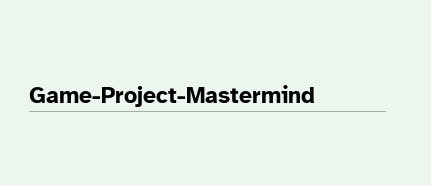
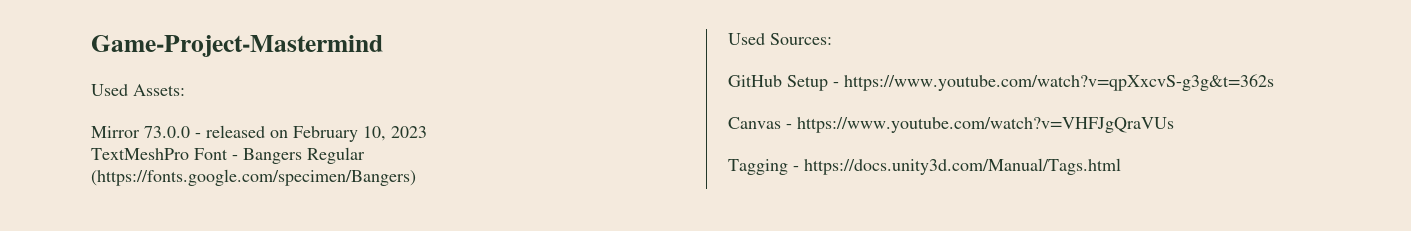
+ Used Assets:
+ Mirror 73.0.0 - released on February 10, 2023
+ TextMeshPro Font - Bangers Regular (https://fonts.google.com/specimen/Bangers)
+ Used Sources:
+ GitHub Setup - https://www.youtube.com/watch?v=qpXxcvS-g3g&t=362s
+ Canvas - https://www.youtube.com/watch?v=VHFJgQraVUs
+ Tagging - https://docs.unity3d.com/Manual/Tags.html

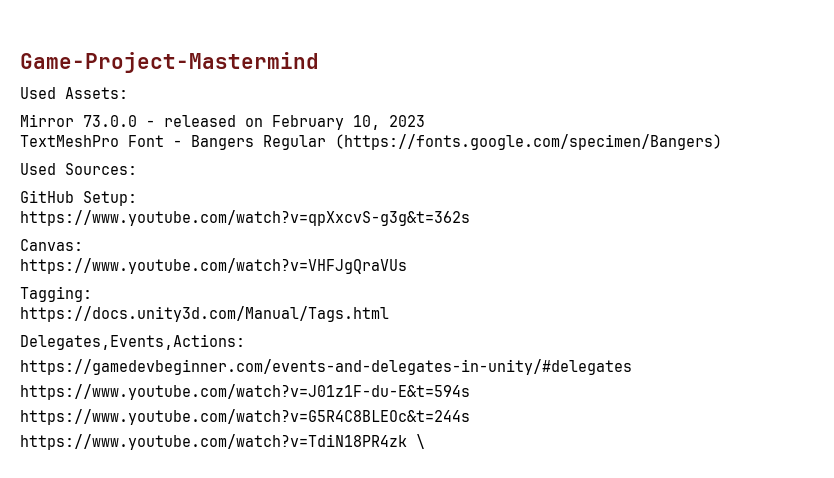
- GitHub Setup - https://www.youtube.com/watch?v=qpXxcvS-g3g&t=362s
+ GitHub Setup:
+ https://www.youtube.com/watch?v=qpXxcvS-g3g&t=362s
- Canvas - https://www.youtube.com/watch?v=VHFJgQraVUs
+ Canvas:
+ https://www.youtube.com/watch?v=VHFJgQraVUs
- Tagging - https://docs.unity3d.com/Manual/Tags.html
+ Tagging:
+ https://docs.unity3d.com/Manual/Tags.html
+ Delegates,Events,Actions:
+ https://gamedevbeginner.com/events-and-delegates-in-unity/#delegates
+ https://www.youtube.com/watch?v=J01z1F-du-E&t=594s
+ https://www.youtube.com/watch?v=G5R4C8BLEOc&t=244s
+ https://www.youtube.com/watch?v=TdiN18PR4zk \

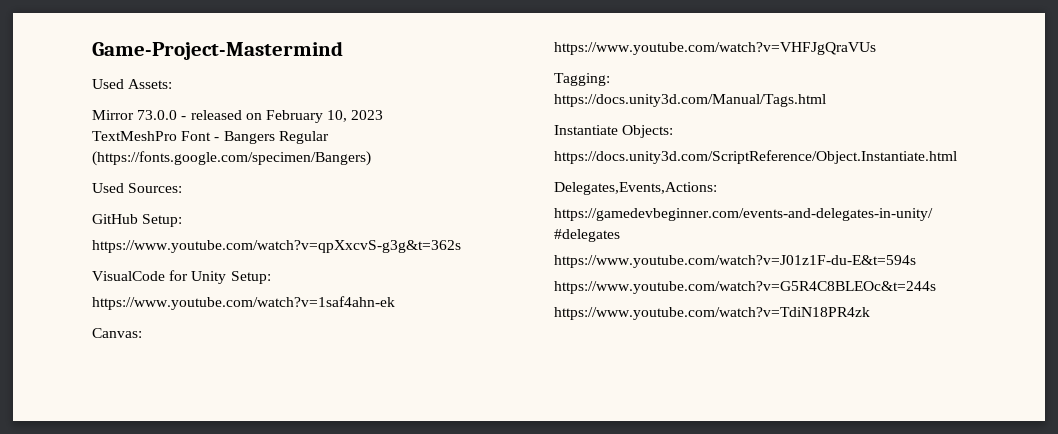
+ VisualCode for Unity Setup:
+ https://www.youtube.com/watch?v=1saf4ahn-ek
+ Instantiate Objects:
+ https://docs.unity3d.com/ScriptReference/Object.Instantiate.html
- https://www.youtube.com/watch?v=TdiN18PR4zk \
+ https://www.youtube.com/watch?v=TdiN18PR4zk

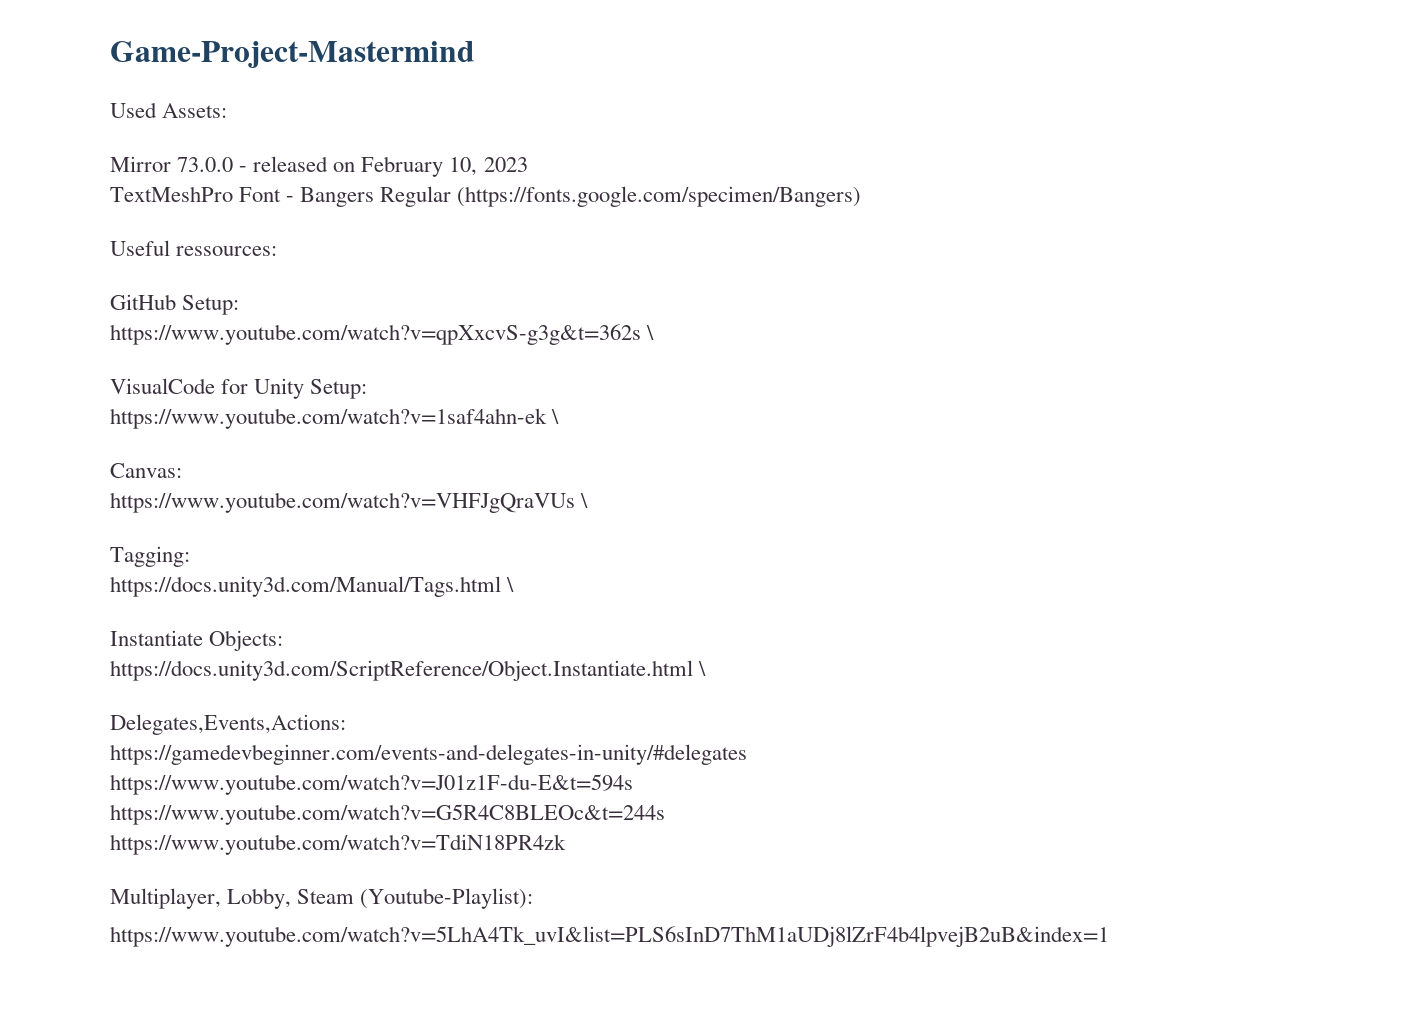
- Used Sources:
+ Useful ressources:
- https://www.youtube.com/watch?v=qpXxcvS-g3g&t=362s
+ https://www.youtube.com/watch?v=qpXxcvS-g3g&t=362s \
- https://www.youtube.com/watch?v=1saf4ahn-ek
+ https://www.youtube.com/watch?v=1saf4ahn-ek \
- https://www.youtube.com/watch?v=VHFJgQraVUs
+ https://www.youtube.com/watch?v=VHFJgQraVUs \
- https://docs.unity3d.com/Manual/Tags.html
+ https://docs.unity3d.com/Manual/Tags.html \
- https://docs.unity3d.com/ScriptReference/Object.Instantiate.html
+ https://docs.unity3d.com/ScriptReference/Object.Instantiate.html \
+ Multiplayer, Lobby, Steam (Youtube-Playlist):
+ https://www.youtube.com/watch?v=5LhA4Tk_uvI&list=PLS6sInD7ThM1aUDj8lZrF4b4lpvejB2uB&index=1

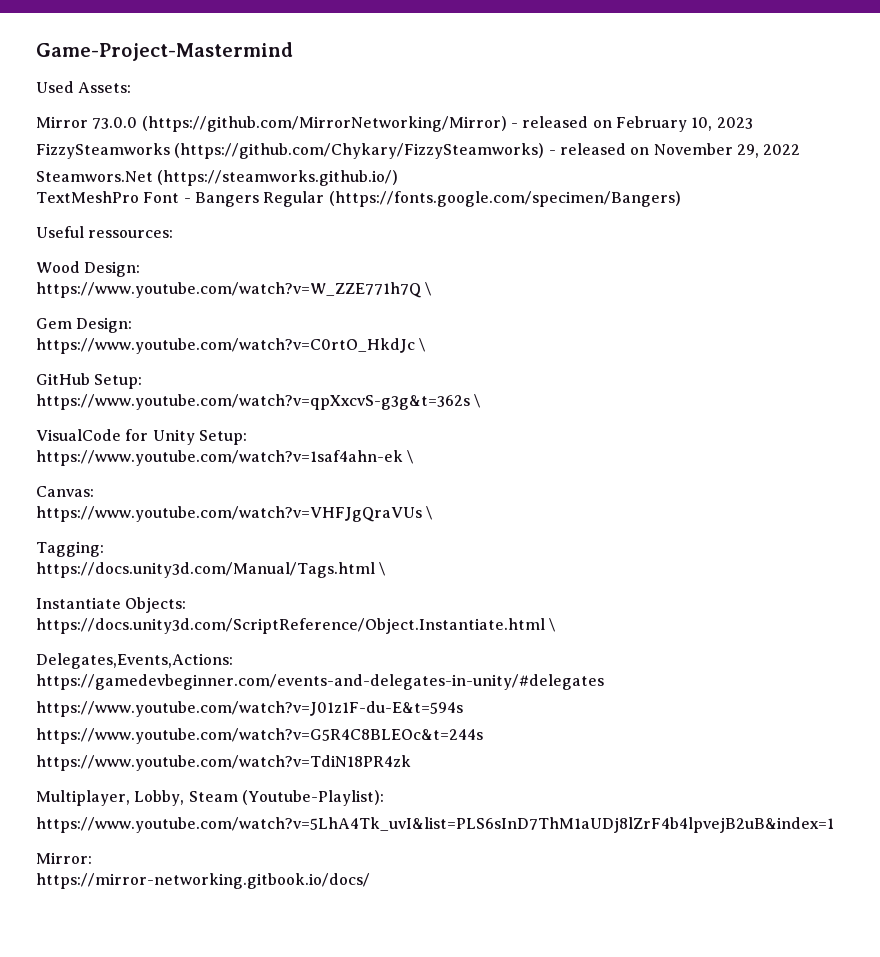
- Mirror 73.0.0 - released on February 10, 2023
+ Mirror 73.0.0 (https://github.com/MirrorNetworking/Mirror) - released on February 10, 2023
+ FizzySteamworks (https://github.com/Chykary/FizzySteamworks) - released on November 29, 2022
+ Steamwors.Net (https://steamworks.github.io/)
+ Wood Design:
+ https://www.youtube.com/watch?v=W_ZZE771h7Q \
+ Gem Design:
+ https://www.youtube.com/watch?v=C0rtO_HkdJc \
+ Mirror:
+ https://mirror-networking.gitbook.io/docs/

